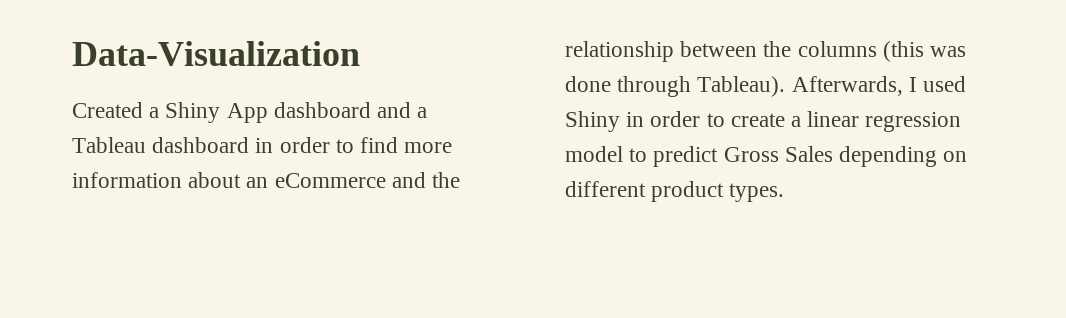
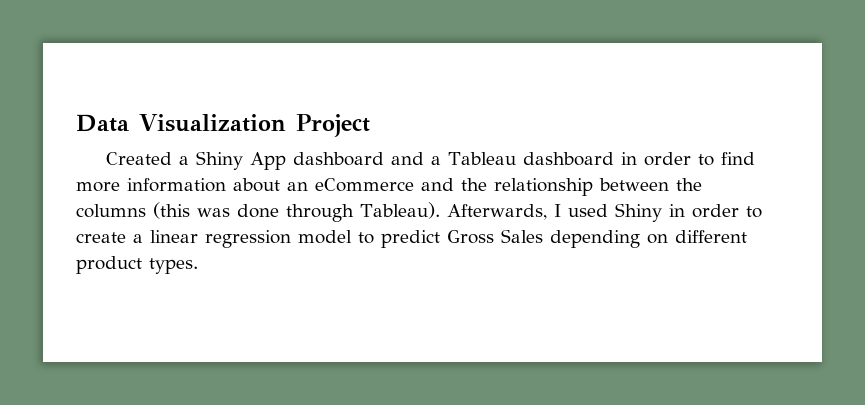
- Data-Visualization
+ Data Visualization Project

